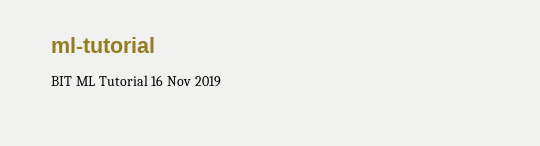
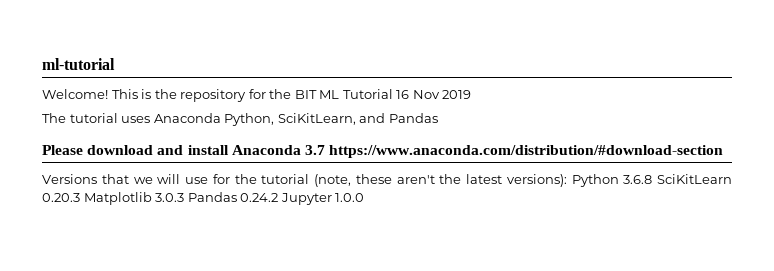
- BIT ML Tutorial 16 Nov 2019
+ Welcome! This is the repository for the BIT ML Tutorial 16 Nov 2019
+ The tutorial uses Anaconda Python, SciKitLearn, and Pandas
+ Please download and install Anaconda 3.7 https://www.anaconda.com/distribution/#download-section
+ Versions that we will use for the tutorial (note, these aren't the latest versions): Python 3.6.8 SciKitLearn 0.20.3 Matplotlib 3.0.3 Pandas 0.24.2 Jupyter 1.0.0

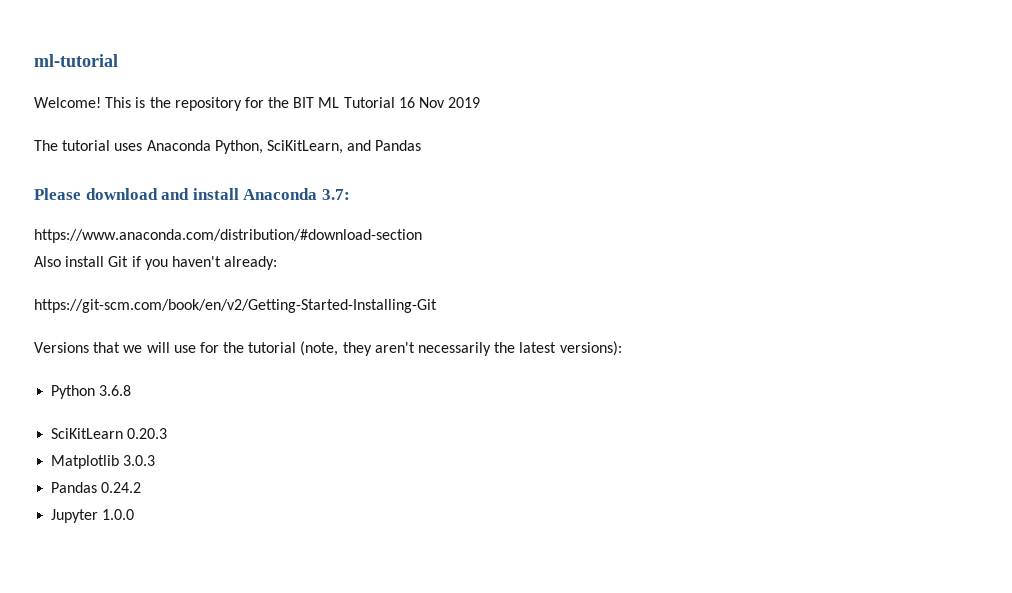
- Please download and install Anaconda 3.7 https://www.anaconda.com/distribution/#download-section
+ Please download and install Anaconda 3.7:
+ https://www.anaconda.com/distribution/#download-section
+ Also install Git if you haven't already:
+ https://git-scm.com/book/en/v2/Getting-Started-Installing-Git
- Versions that we will use for the tutorial (note, these aren't the latest versions): Python 3.6.8 SciKitLearn 0.20.3 Matplotlib 3.0.3 Pandas 0.24.2 Jupyter 1.0.0
+ Versions that we will use for the tutorial (note, they aren't necessarily the latest versions):
+ Python 3.6.8
+ SciKitLearn 0.20.3
+ Matplotlib 3.0.3
+ Pandas 0.24.2
+ Jupyter 1.0.0

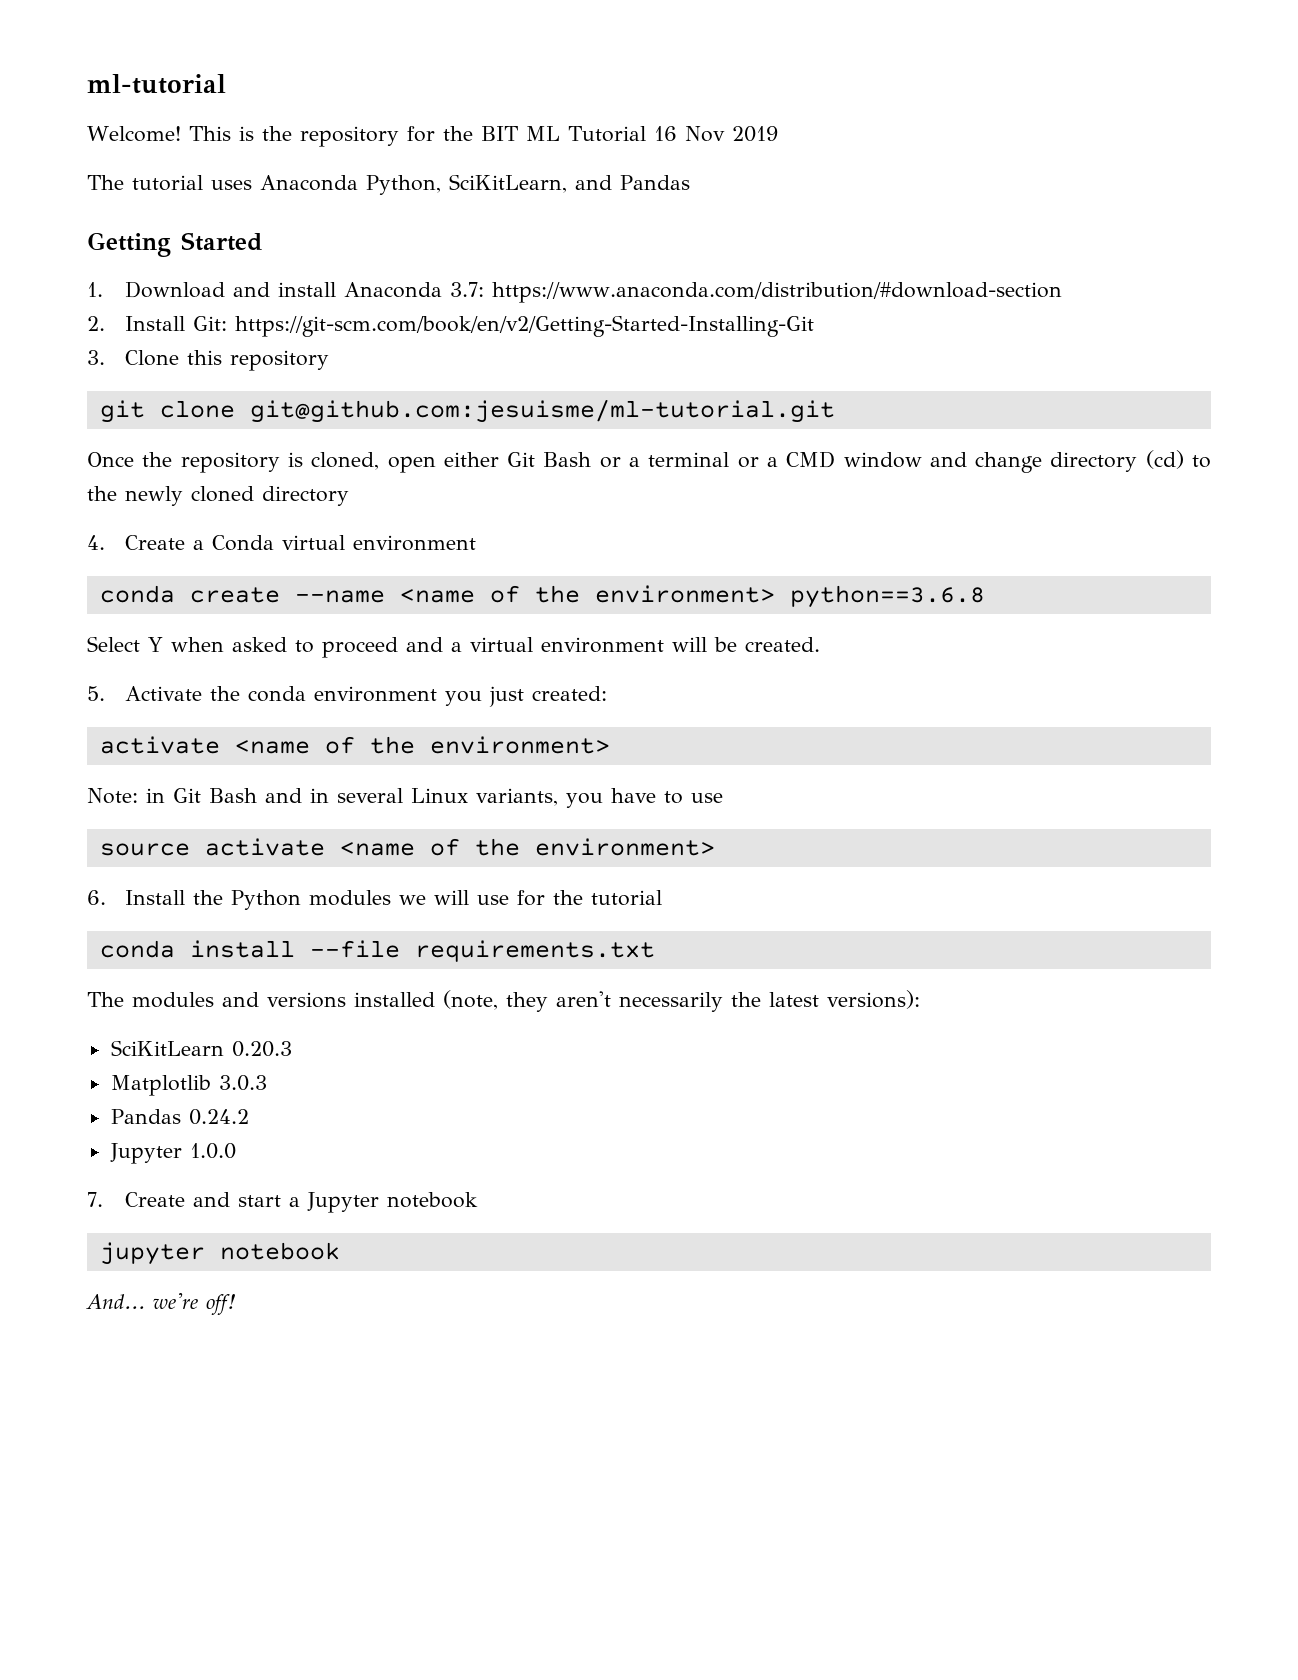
- Please download and install Anaconda 3.7:
- https://www.anaconda.com/distribution/#download-section
+ Getting Started
+ 1. Download and install Anaconda 3.7: https://www.anaconda.com/distribution/#download-section
- Also install Git if you haven't already:
- https://git-scm.com/book/en/v2/Getting-Started-Installing-Git
- Versions that we will use for the tutorial (note, they aren't necessarily the latest versions):
+ 2. Install Git: https://git-scm.com/book/en/v2/Getting-Started-Installing-Git
+ 3. Clone this repository
+ git clone git@github.com:jesuisme/ml-tutorial.git
+ Once the repository is cloned, open either Git Bash or a terminal or a CMD window and change directory (cd) to the newly cloned directory
+ 4. Create a Conda virtual environment
+ conda create --name <name of the environment> python==3.6.8
+ Select Y when asked to proceed and a virtual environment will be created.
+ 5. Activate the conda environment you just created:
+ activate <name of the environment>
+ Note: in Git Bash and in several Linux variants, you have to use
+ source activate <name of the environment>
+ 6. Install the Python modules we will use for the tutorial
+ conda install --file requirements.txt
+ The modules and versions installed (note, they aren't necessarily the latest versions):
- Python 3.6.8
+ 7. Create and start a Jupyter notebook
+ jupyter notebook
+ And... we're off!

